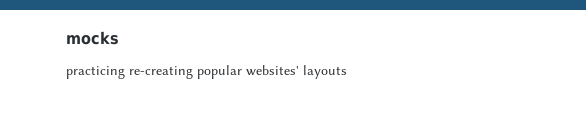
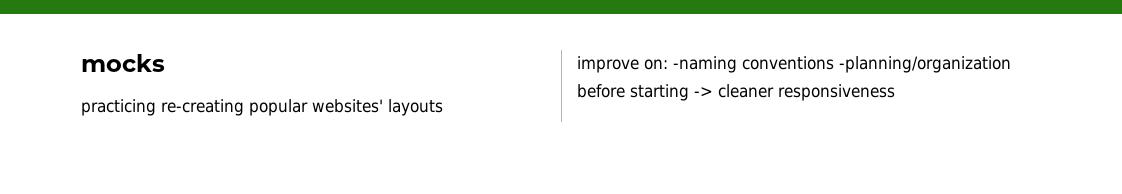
+ improve on: -naming conventions -planning/organization before starting -> cleaner responsiveness

